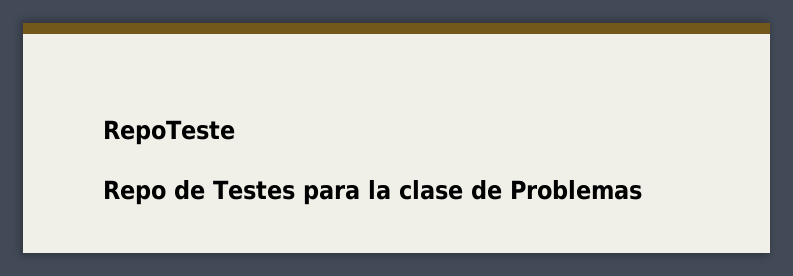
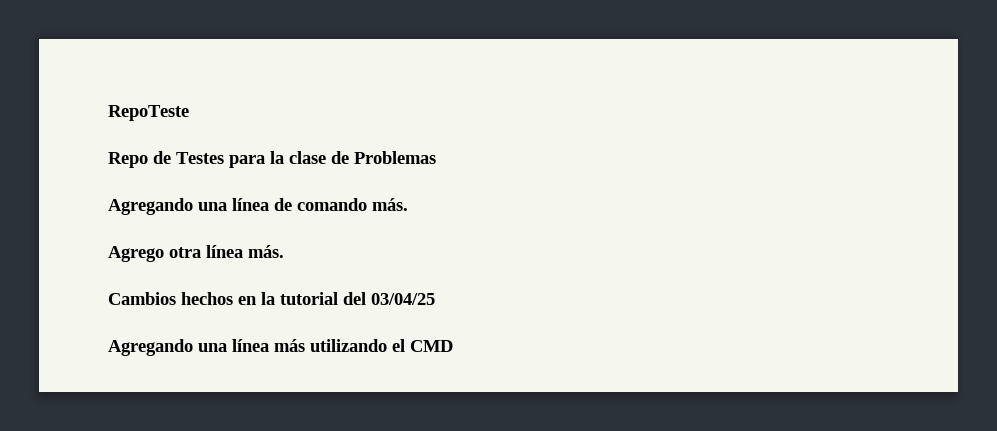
+ Agregando una línea de comando más.
+ Agrego otra línea más.
+ Cambios hechos en la tutorial del 03/04/25
+ Agregando una línea más utilizando el CMD

